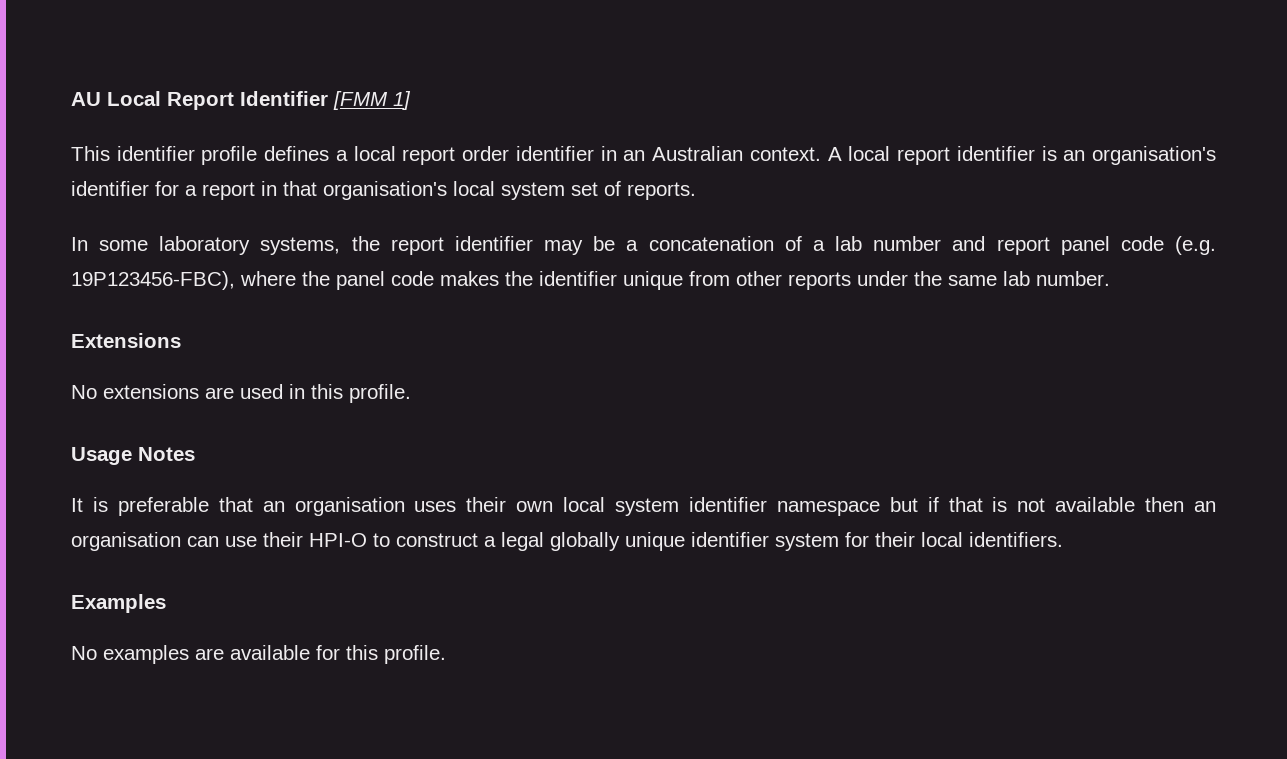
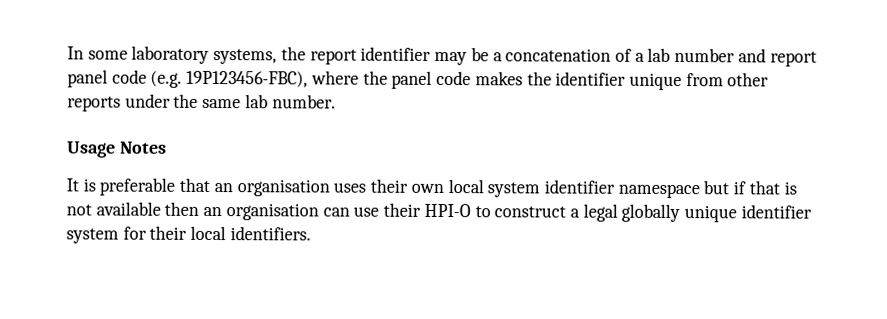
- AU Local Report Identifier [FMM 1]
- This identifier profile defines a local report order identifier in an Australian context. A local report identifier is an organisation's identifier for a report in that organisation's local system set of reports.
- Extensions
- No extensions are used in this profile.
- Examples
- No examples are available for this profile.

